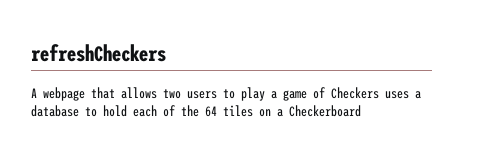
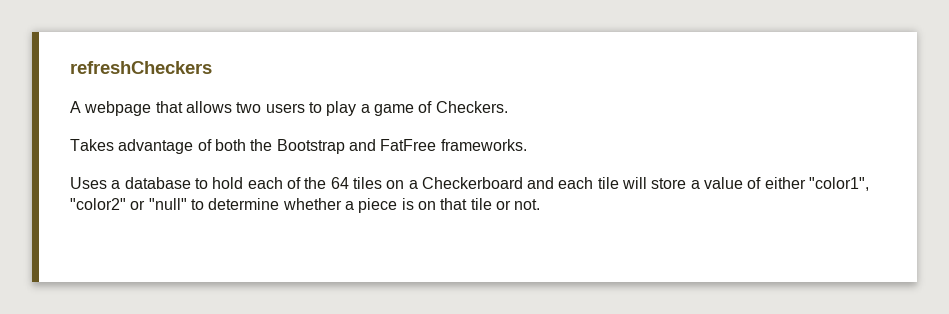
- A webpage that allows two users to play a game of Checkers uses a database to hold each of the 64 tiles on a Checkerboard
+ A webpage that allows two users to play a game of Checkers.
+ Takes advantage of both the Bootstrap and FatFree frameworks.
+ Uses a database to hold each of the 64 tiles on a Checkerboard and each tile will store a value of either "color1", "color2" or "null" to determine whether a piece is on that tile or not.

